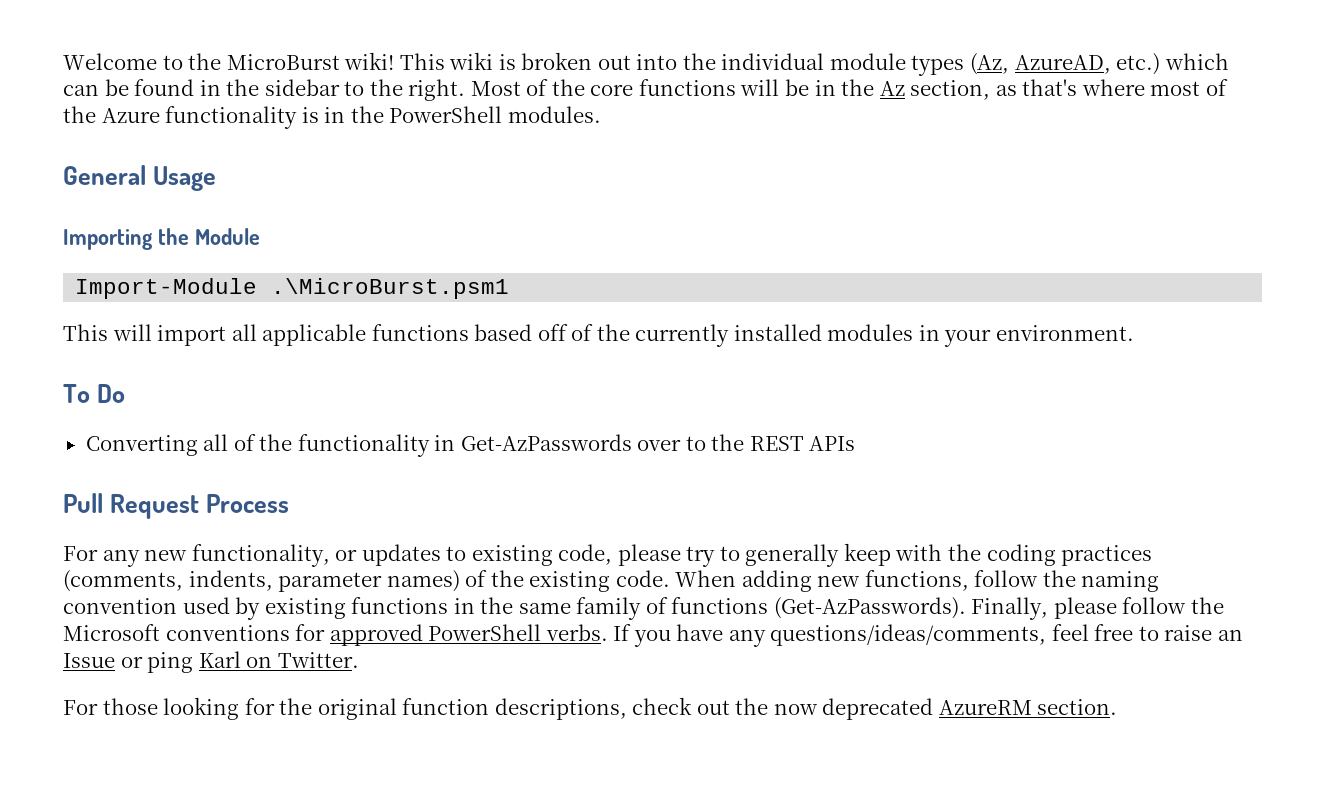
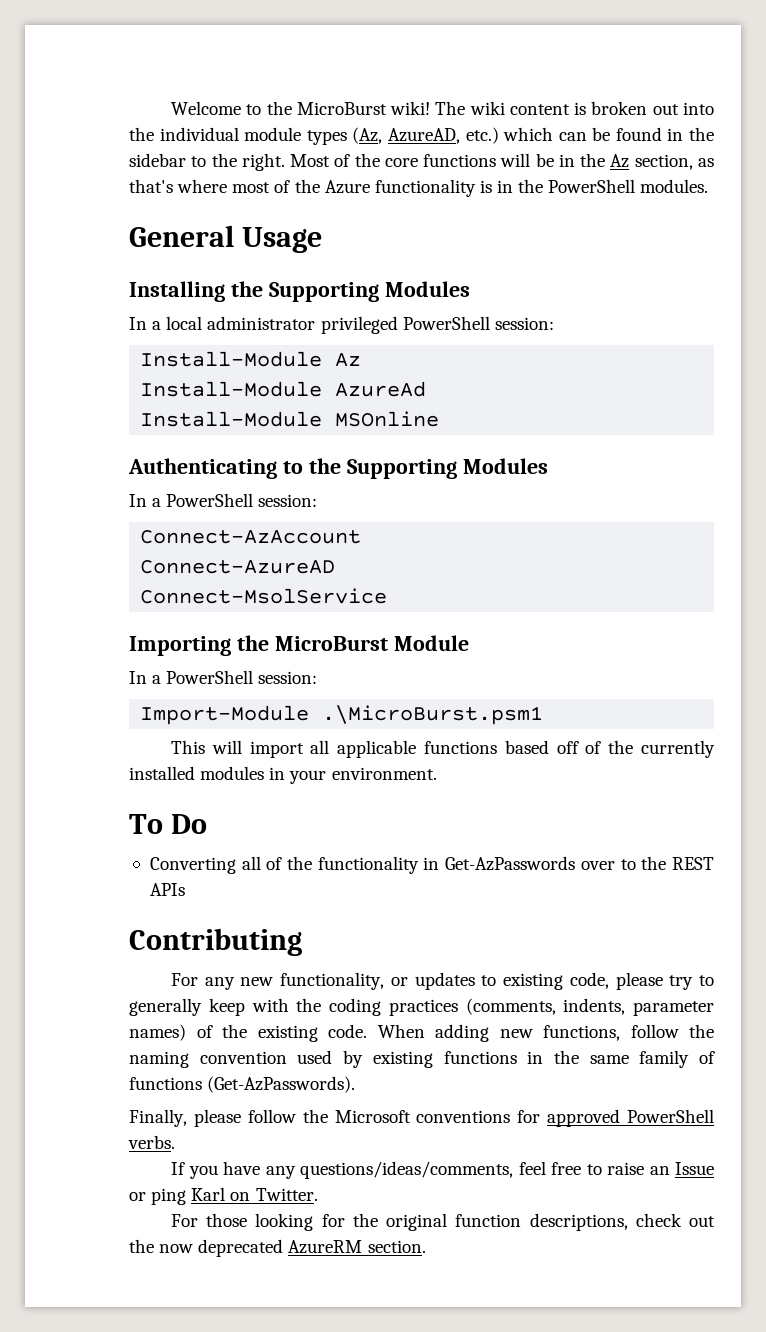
- This wiki is broken out into the individual module types (Az, AzureAD, etc.) which can be found in the sidebar to the right.
+ The wiki content is broken out into the individual module types (Az, AzureAD, etc.) which can be found in the sidebar to the right.
+ Installing the Supporting Modules
+ In a local administrator privileged PowerShell session:
+ Install-Module Az
+ Install-Module AzureAd
+ Install-Module MSOnline
+ Authenticating to the Supporting Modules
+ In a PowerShell session:
+ Connect-AzAccount
+ Connect-AzureAD
+ Connect-MsolService
- Importing the Module
+ Importing the MicroBurst Module
+ In a PowerShell session:
- Pull Request Process
+ Contributing
- When adding new functions, follow the naming convention used by existing functions in the same family of functions (Get-AzPasswords). Finally, please follow the Microsoft conventions for approved PowerShell verbs. If you have any questions/ideas/comments, feel free to raise an Issue or ping Karl on Twitter.
+ When adding new functions, follow the naming convention used by existing functions in the same family of functions (Get-AzPasswords).
+ Finally, please follow the Microsoft conventions for approved PowerShell verbs.
+ If you have any questions/ideas/comments, feel free to raise an Issue or ping Karl on Twitter.

